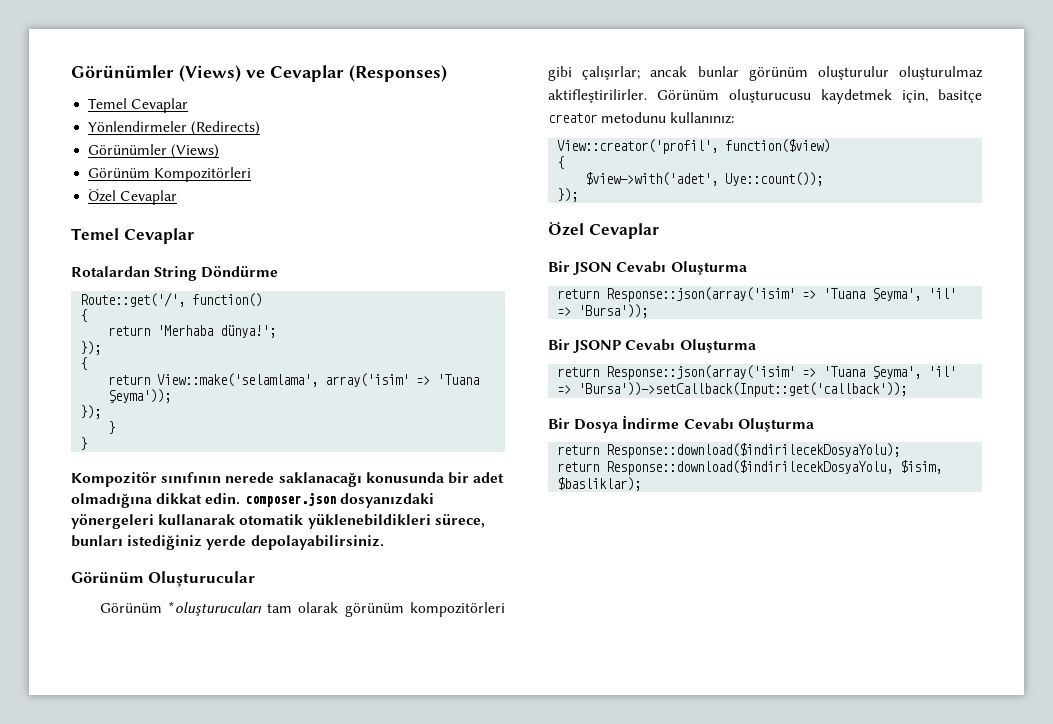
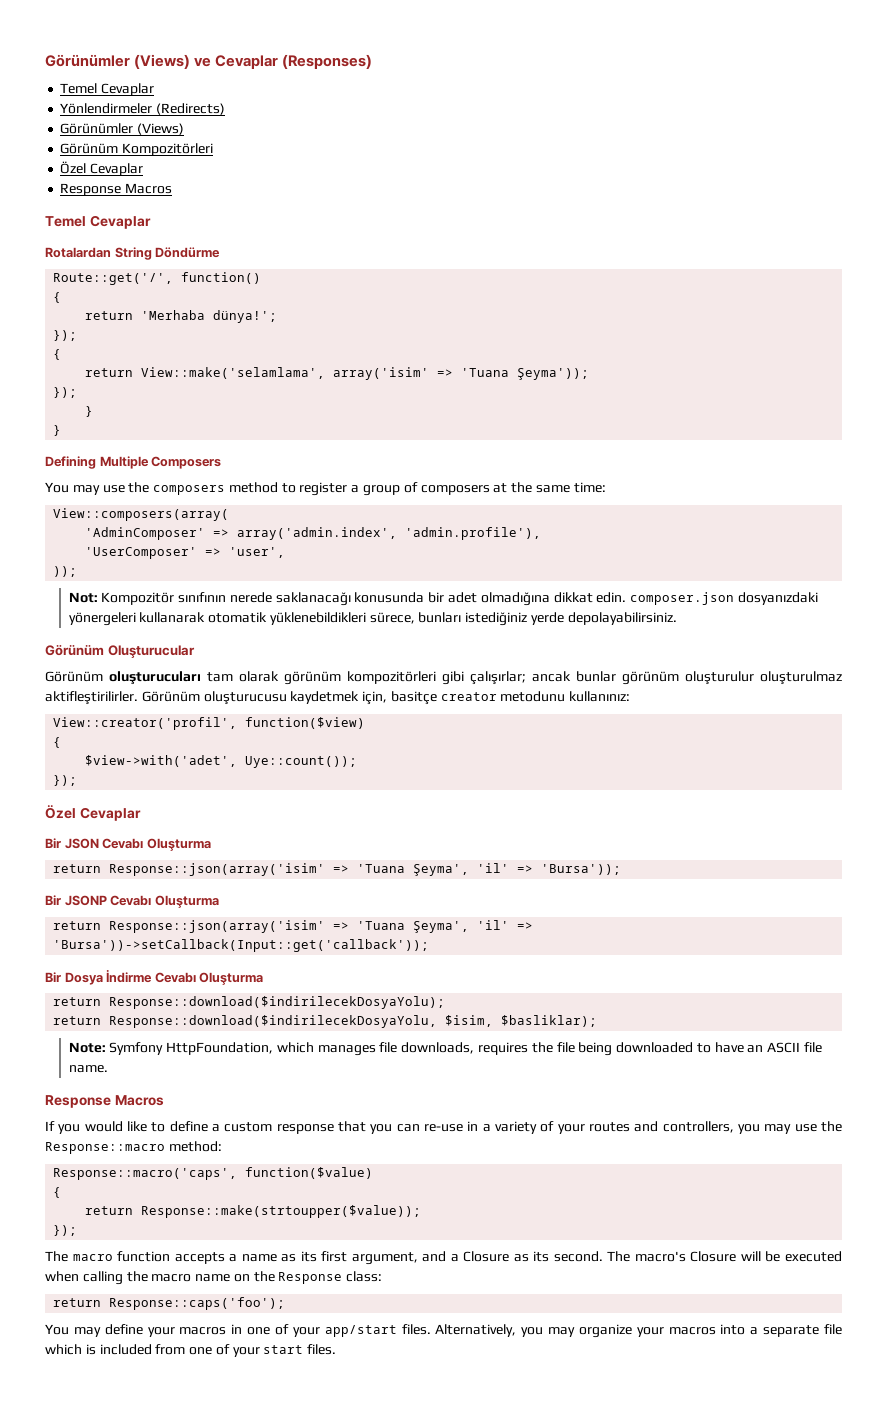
  Görünüm Kompozitörleri
  Özel Cevaplar
+ Response Macros
- Kompozitör sınıfının nerede saklanacağı konusunda bir adet olmadığına dikkat edin. composer.json dosyanızdaki yönergeleri kullanarak otomatik yüklenebildikleri sürece, bunları istediğiniz yerde depolayabilirsiniz.
+ Defining Multiple Composers
+ You may use the composers method to register a group of composers at the same time:
+ View::composers(array(
+ 'AdminComposer' => array('admin.index', 'admin.profile'),
+ 'UserComposer' => 'user',
+ ));
+ Not: Kompozitör sınıfının nerede saklanacağı konusunda bir adet olmadığına dikkat edin. composer.json dosyanızdaki yönergeleri kullanarak otomatik yüklenebildikleri sürece, bunları istediğiniz yerde depolayabilirsiniz.
- Görünüm *oluşturucuları tam olarak görünüm kompozitörleri gibi çalışırlar; ancak bunlar görünüm oluşturulur oluşturulmaz aktifleştirilirler.
+ Görünüm oluşturucuları tam olarak görünüm kompozitörleri gibi çalışırlar; ancak bunlar görünüm oluşturulur oluşturulmaz aktifleştirilirler.
+ Note: Symfony HttpFoundation, which manages file downloads, requires the file being downloaded to have an ASCII file name.
+ Response Macros
+ If you would like to define a custom response that you can re-use in a variety of your routes and controllers, you may use the Response::macro method:
+ Response::macro('caps', function($value)
+ {
+ return Response::make(strtoupper($value));
+ });
+ The macro function accepts a name as its first argument, and a Closure as its second. The macro's Closure will be executed when calling the macro name on the Response class:
+ return Response::caps('foo');
+ You may define your macros in one of your app/start files. Alternatively, you may organize your macros into a separate file which is included from one of your start files.

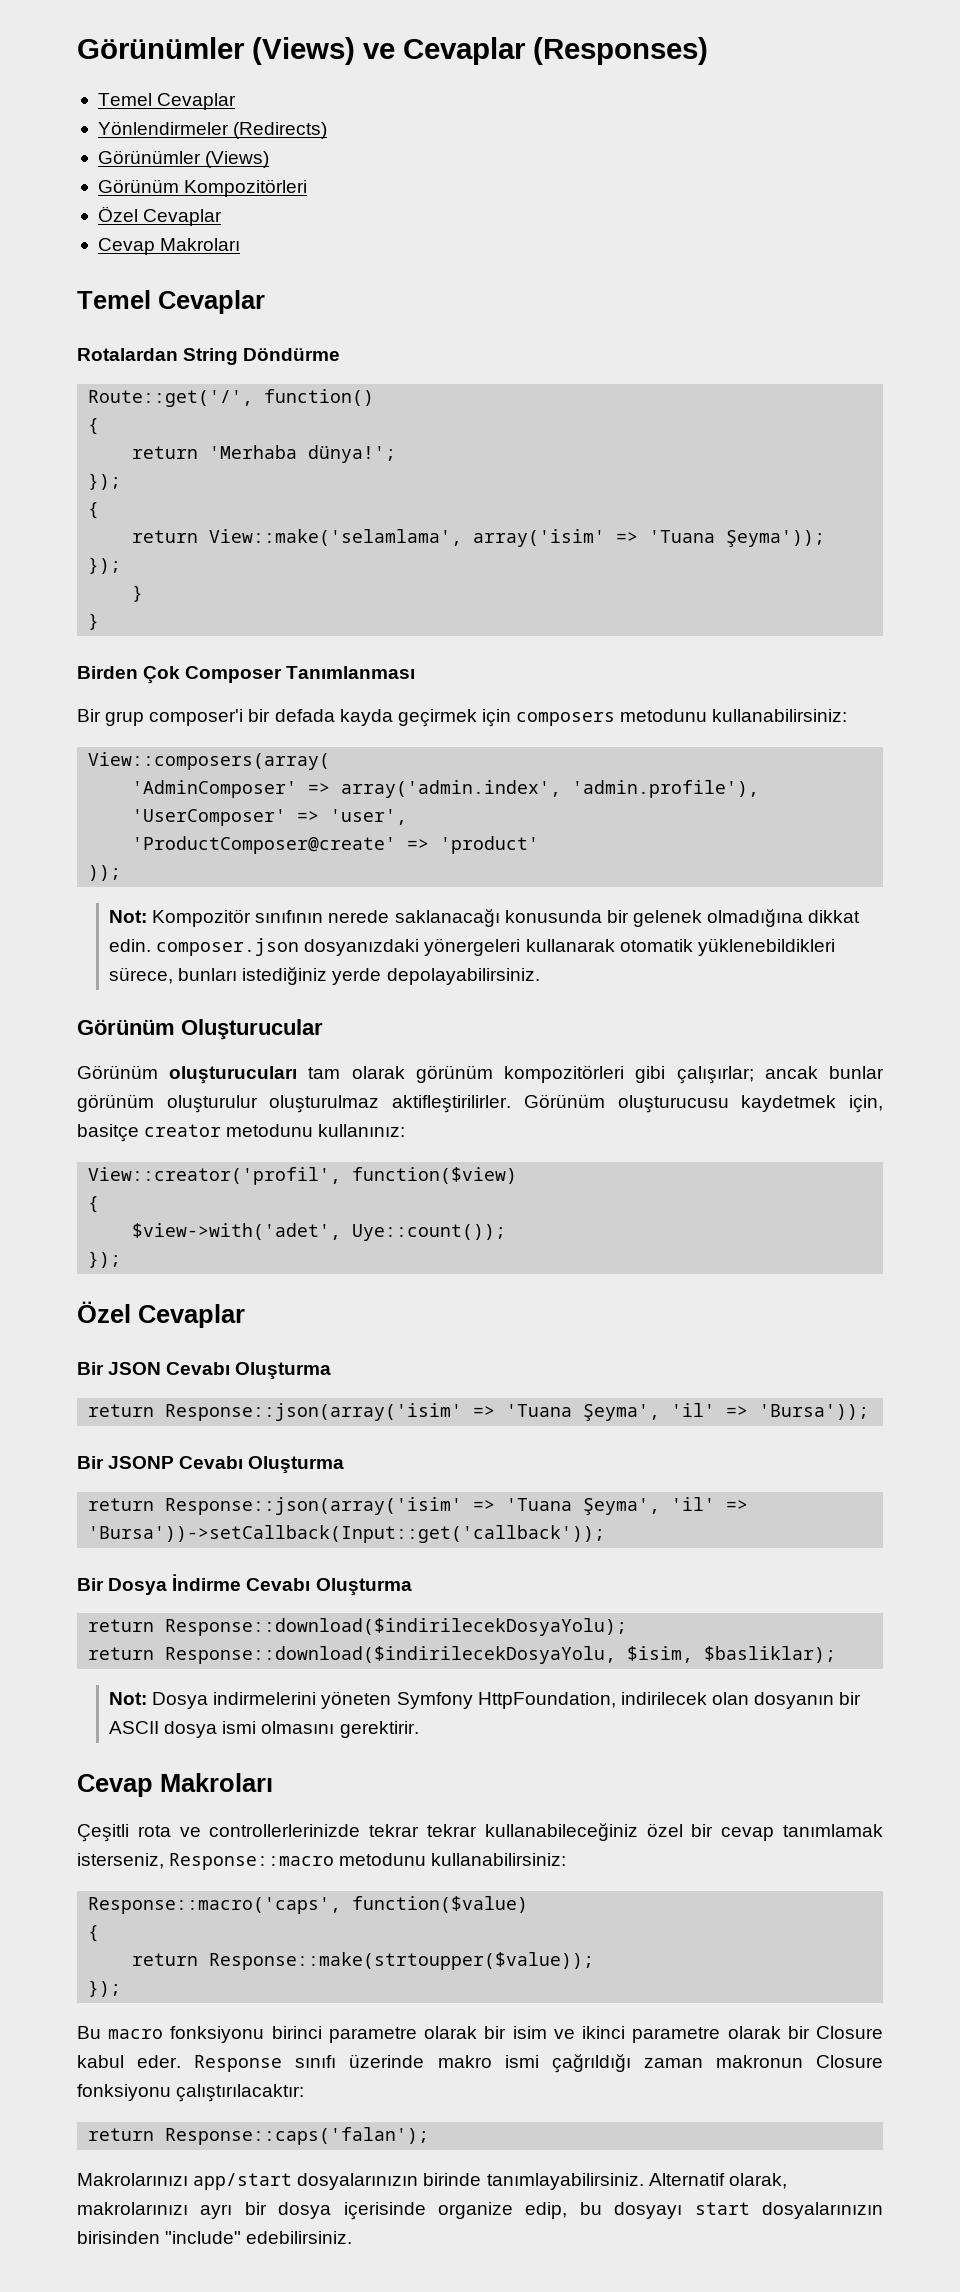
  Görünüm Kompozitörleri
  Özel Cevaplar
- Response Macros
+ Cevap Makroları
- Defining Multiple Composers
- You may use the composers method to register a group of composers at the same time:
+ Birden Çok Composer Tanımlanması
+ Bir grup composer'i bir defada kayda geçirmek için composers metodunu kullanabilirsiniz:
+ 'ProductComposer@create' => 'product'
- Not: Kompozitör sınıfının nerede saklanacağı konusunda bir adet olmadığına dikkat edin. composer.json dosyanızdaki yönergeleri kullanarak otomatik yüklenebildikleri sürece, bunları istediğiniz yerde depolayabilirsiniz.
+ Not: Kompozitör sınıfının nerede saklanacağı konusunda bir gelenek olmadığına dikkat edin. composer.json dosyanızdaki yönergeleri kullanarak otomatik yüklenebildikleri sürece, bunları istediğiniz yerde depolayabilirsiniz.
- Note: Symfony HttpFoundation, which manages file downloads, requires the file being downloaded to have an ASCII file name.
- Response Macros
- If you would like to define a custom response that you can re-use in a variety of your routes and controllers, you may use the Response::macro method:
+ Not: Dosya indirmelerini yöneten Symfony HttpFoundation, indirilecek olan dosyanın bir ASCII dosya ismi olmasını gerektirir.
+ Cevap Makroları
+ Çeşitli rota ve controllerlerinizde tekrar tekrar kullanabileceğiniz özel bir cevap tanımlamak isterseniz, Response::macro metodunu kullanabilirsiniz:
- The macro function accepts a name as its first argument, and a Closure as its second. The macro's Closure will be executed when calling the macro name on the Response class:
- return Response::caps('foo');
- You may define your macros in one of your app/start files. Alternatively, you may organize your macros into a separate file which is included from one of your start files.
+ Bu macro fonksiyonu birinci parametre olarak bir isim ve ikinci parametre olarak bir Closure kabul eder. Response sınıfı üzerinde makro ismi çağrıldığı zaman makronun Closure fonksiyonu çalıştırılacaktır:
+ return Response::caps('falan');
+ Makrolarınızı app/start dosyalarınızın birinde tanımlayabilirsiniz. Alternatif olarak, makrolarınızı ayrı bir dosya içerisinde organize edip, bu dosyayı start dosyalarınızın birisinden "include" edebilirsiniz.

